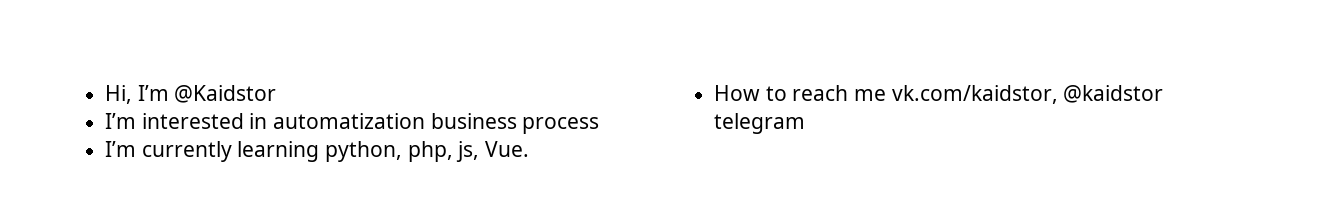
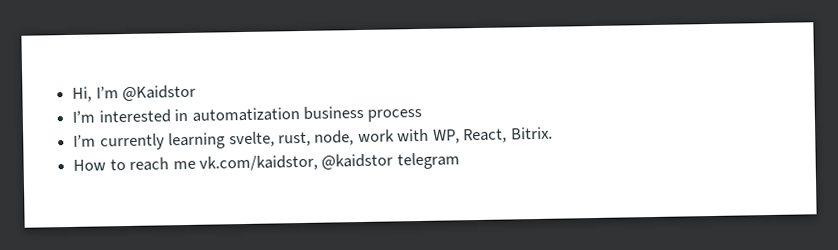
- I’m currently learning python, php, js, Vue.
+ I’m currently learning svelte, rust, node, work with WP, React, Bitrix.

